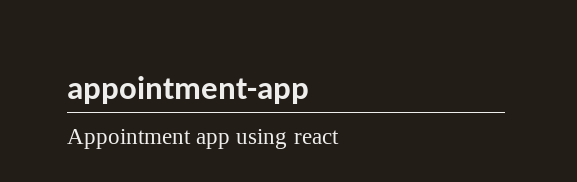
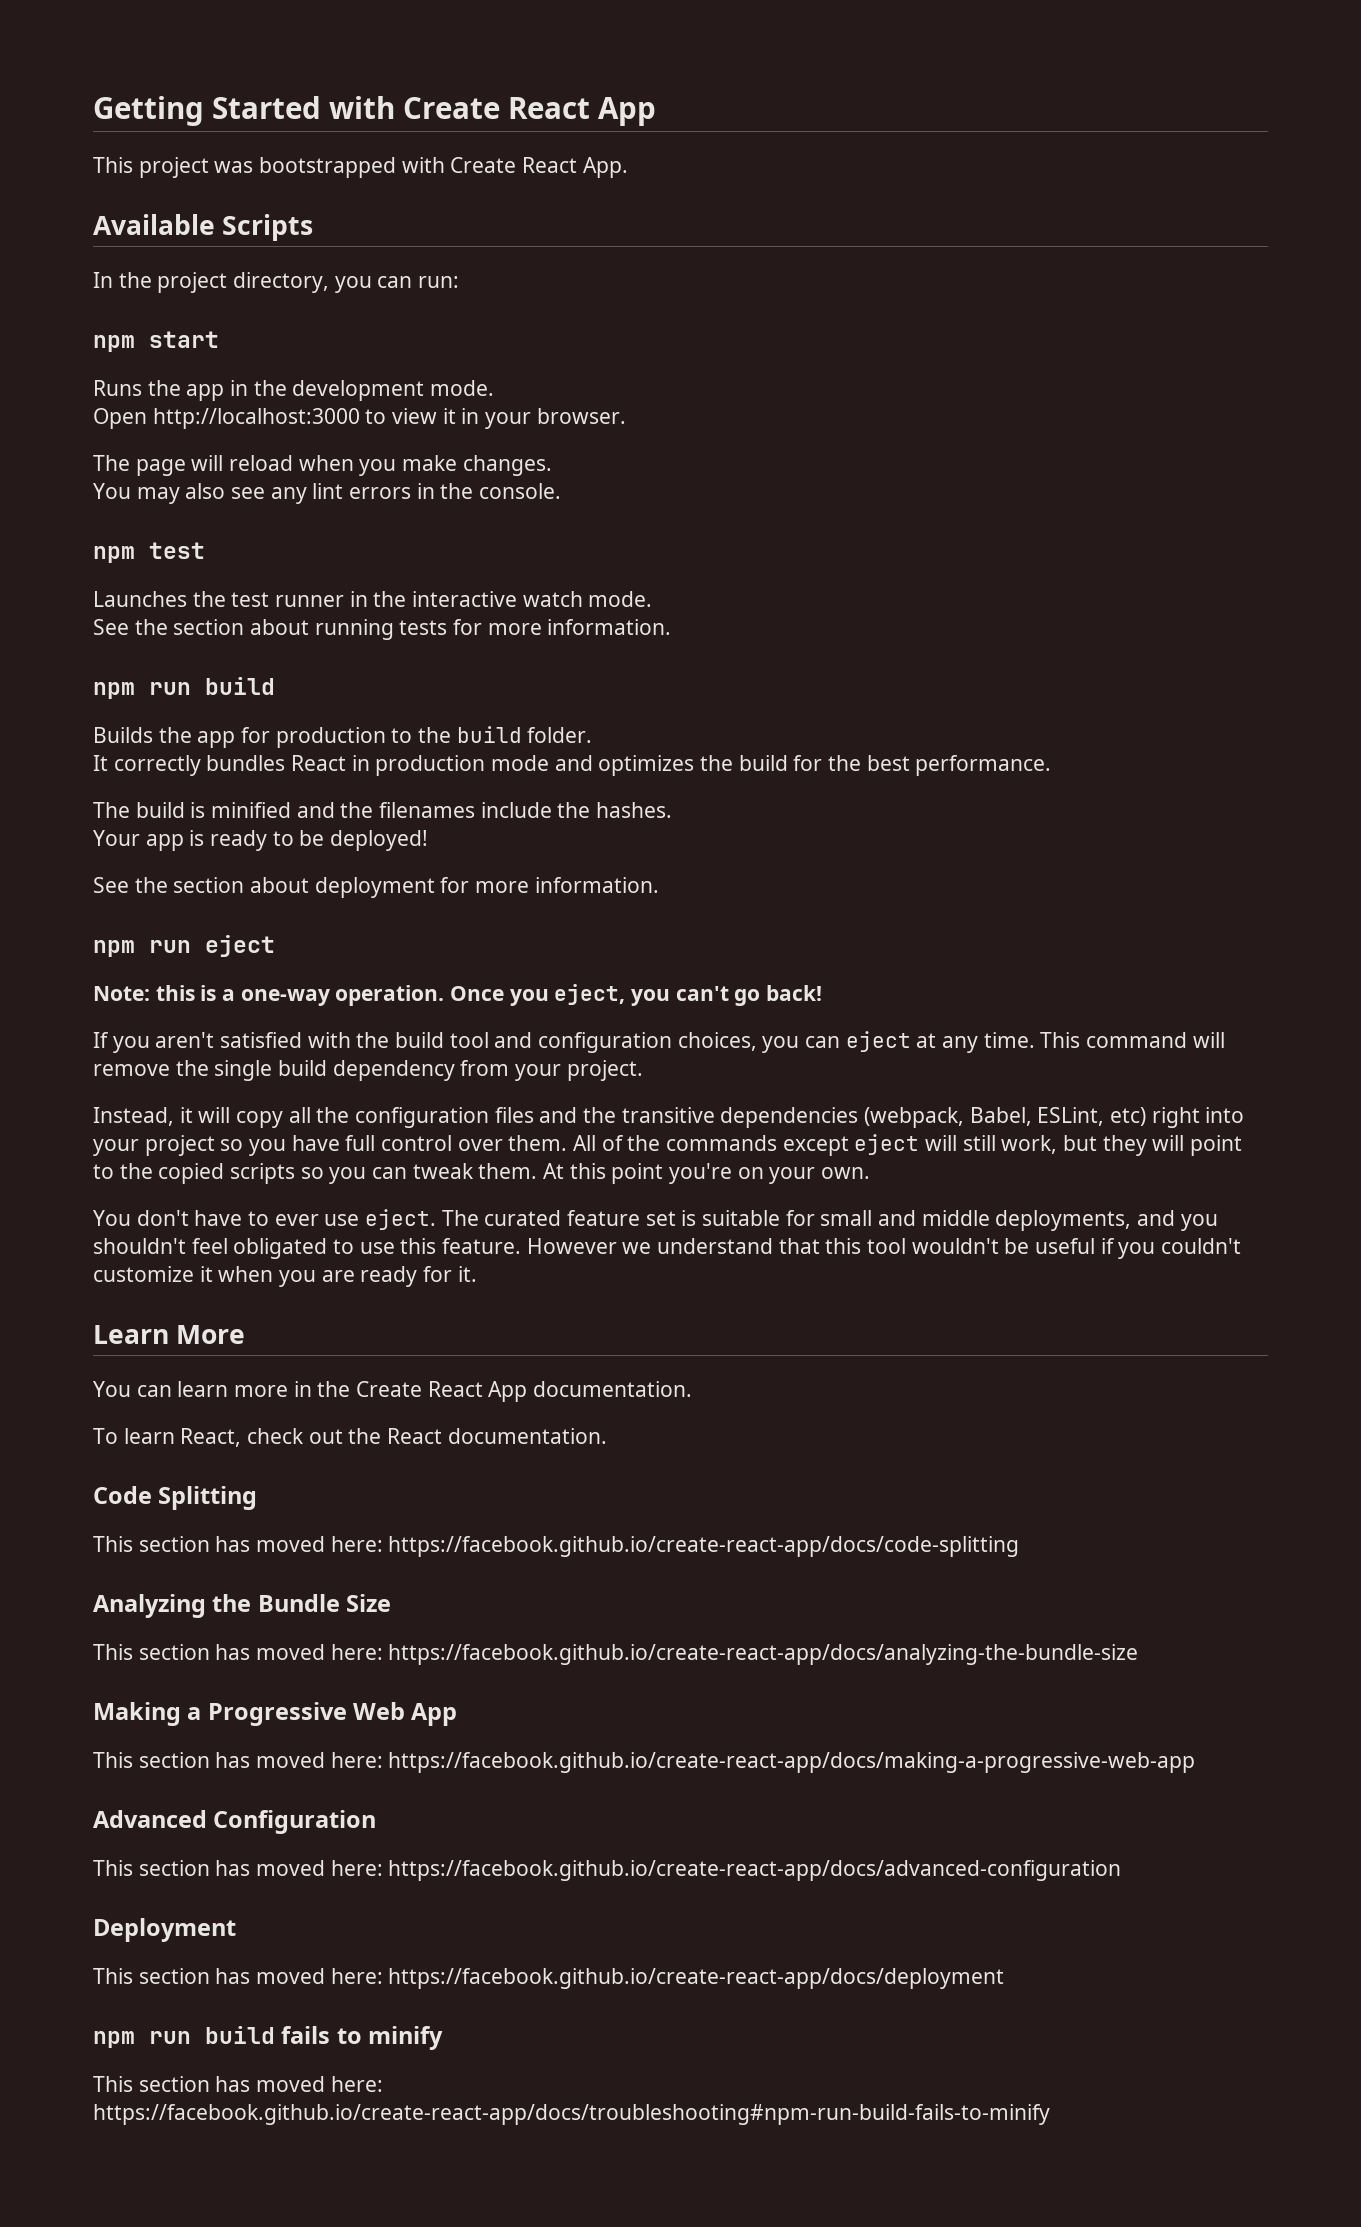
- appointment-app
- Appointment app using react
+ Getting Started with Create React App
+ This project was bootstrapped with Create React App.
+ Available Scripts
+ In the project directory, you can run:
+ npm start
+ Runs the app in the development mode.
+ Open http://localhost:3000 to view it in your browser.
+ The page will reload when you make changes.
+ You may also see any lint errors in the console.
+ npm test
+ Launches the test runner in the interactive watch mode.
+ See the section about running tests for more information.
+ npm run build
+ Builds the app for production to the build folder.
+ It correctly bundles React in production mode and optimizes the build for the best performance.
+ The build is minified and the filenames include the hashes.
+ Your app is ready to be deployed!
+ See the section about deployment for more information.
+ npm run eject
+ Note: this is a one-way operation. Once you eject, you can't go back!
+ If you aren't satisfied with the build tool and configuration choices, you can eject at any time. This command will remove the single build dependency from your project.
+ Instead, it will copy all the configuration files and the transitive dependencies (webpack, Babel, ESLint, etc) right into your project so you have full control over them. All of the commands except eject will still work, but they will point to the copied scripts so you can tweak them. At this point you're on your own.
+ You don't have to ever use eject. The curated feature set is suitable for small and middle deployments, and you shouldn't feel obligated to use this feature. However we understand that this tool wouldn't be useful if you couldn't customize it when you are ready for it.
+ Learn More
+ You can learn more in the Create React App documentation.
+ To learn React, check out the React documentation.
+ Code Splitting
+ This section has moved here: https://facebook.github.io/create-react-app/docs/code-splitting
+ Analyzing the Bundle Size
+ This section has moved here: https://facebook.github.io/create-react-app/docs/analyzing-the-bundle-size
+ Making a Progressive Web App
+ This section has moved here: https://facebook.github.io/create-react-app/docs/making-a-progressive-web-app
+ Advanced Configuration
+ This section has moved here: https://facebook.github.io/create-react-app/docs/advanced-configuration
+ Deployment
+ This section has moved here: https://facebook.github.io/create-react-app/docs/deployment
+ npm run build fails to minify
+ This section has moved here: https://facebook.github.io/create-react-app/docs/troubleshooting#npm-run-build-fails-to-minify

